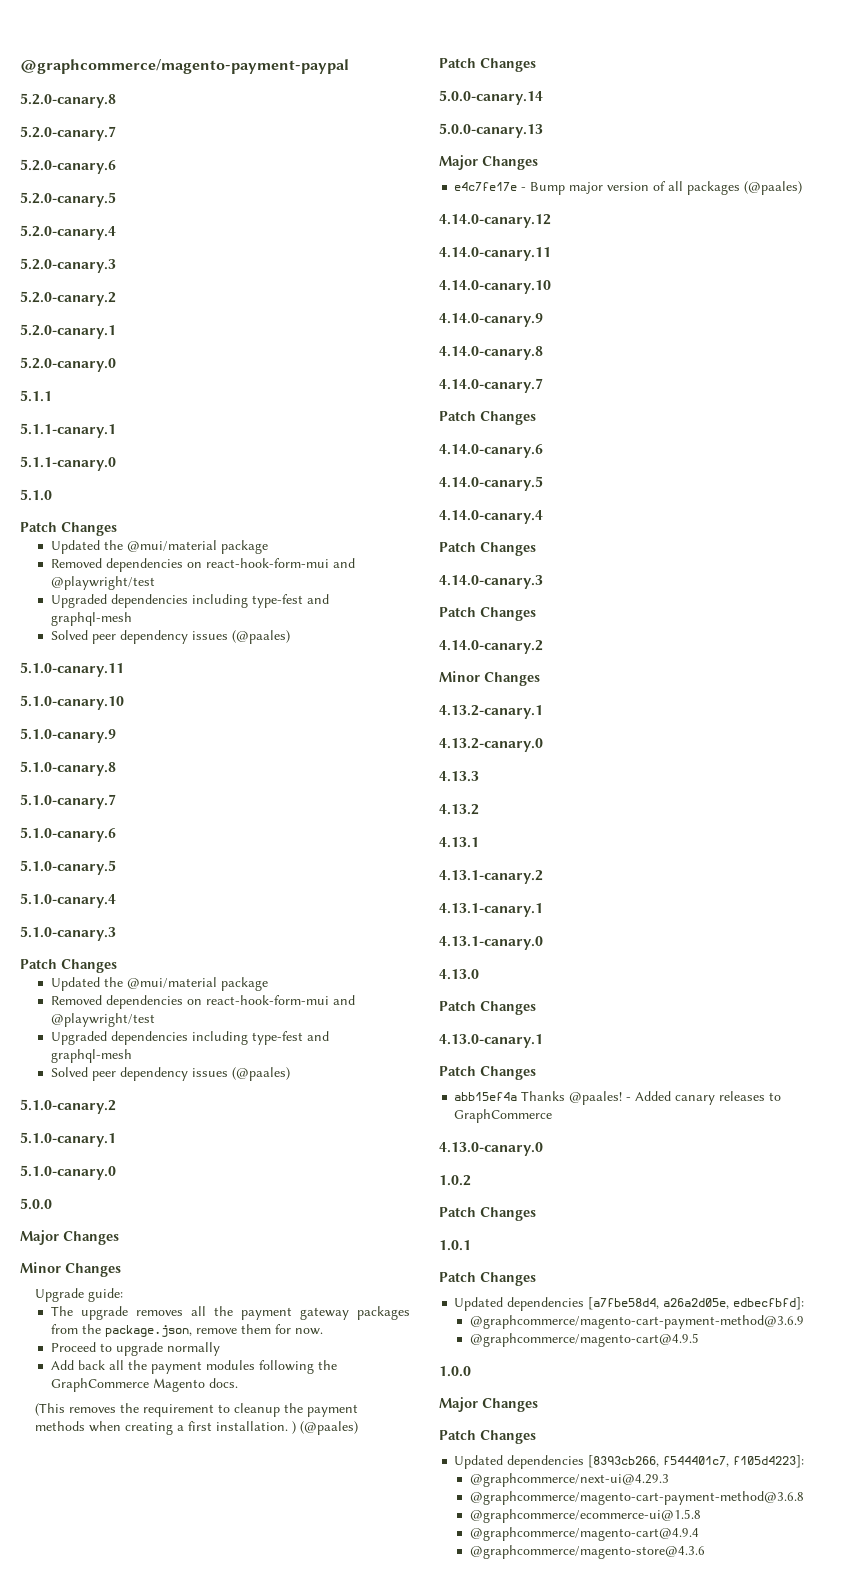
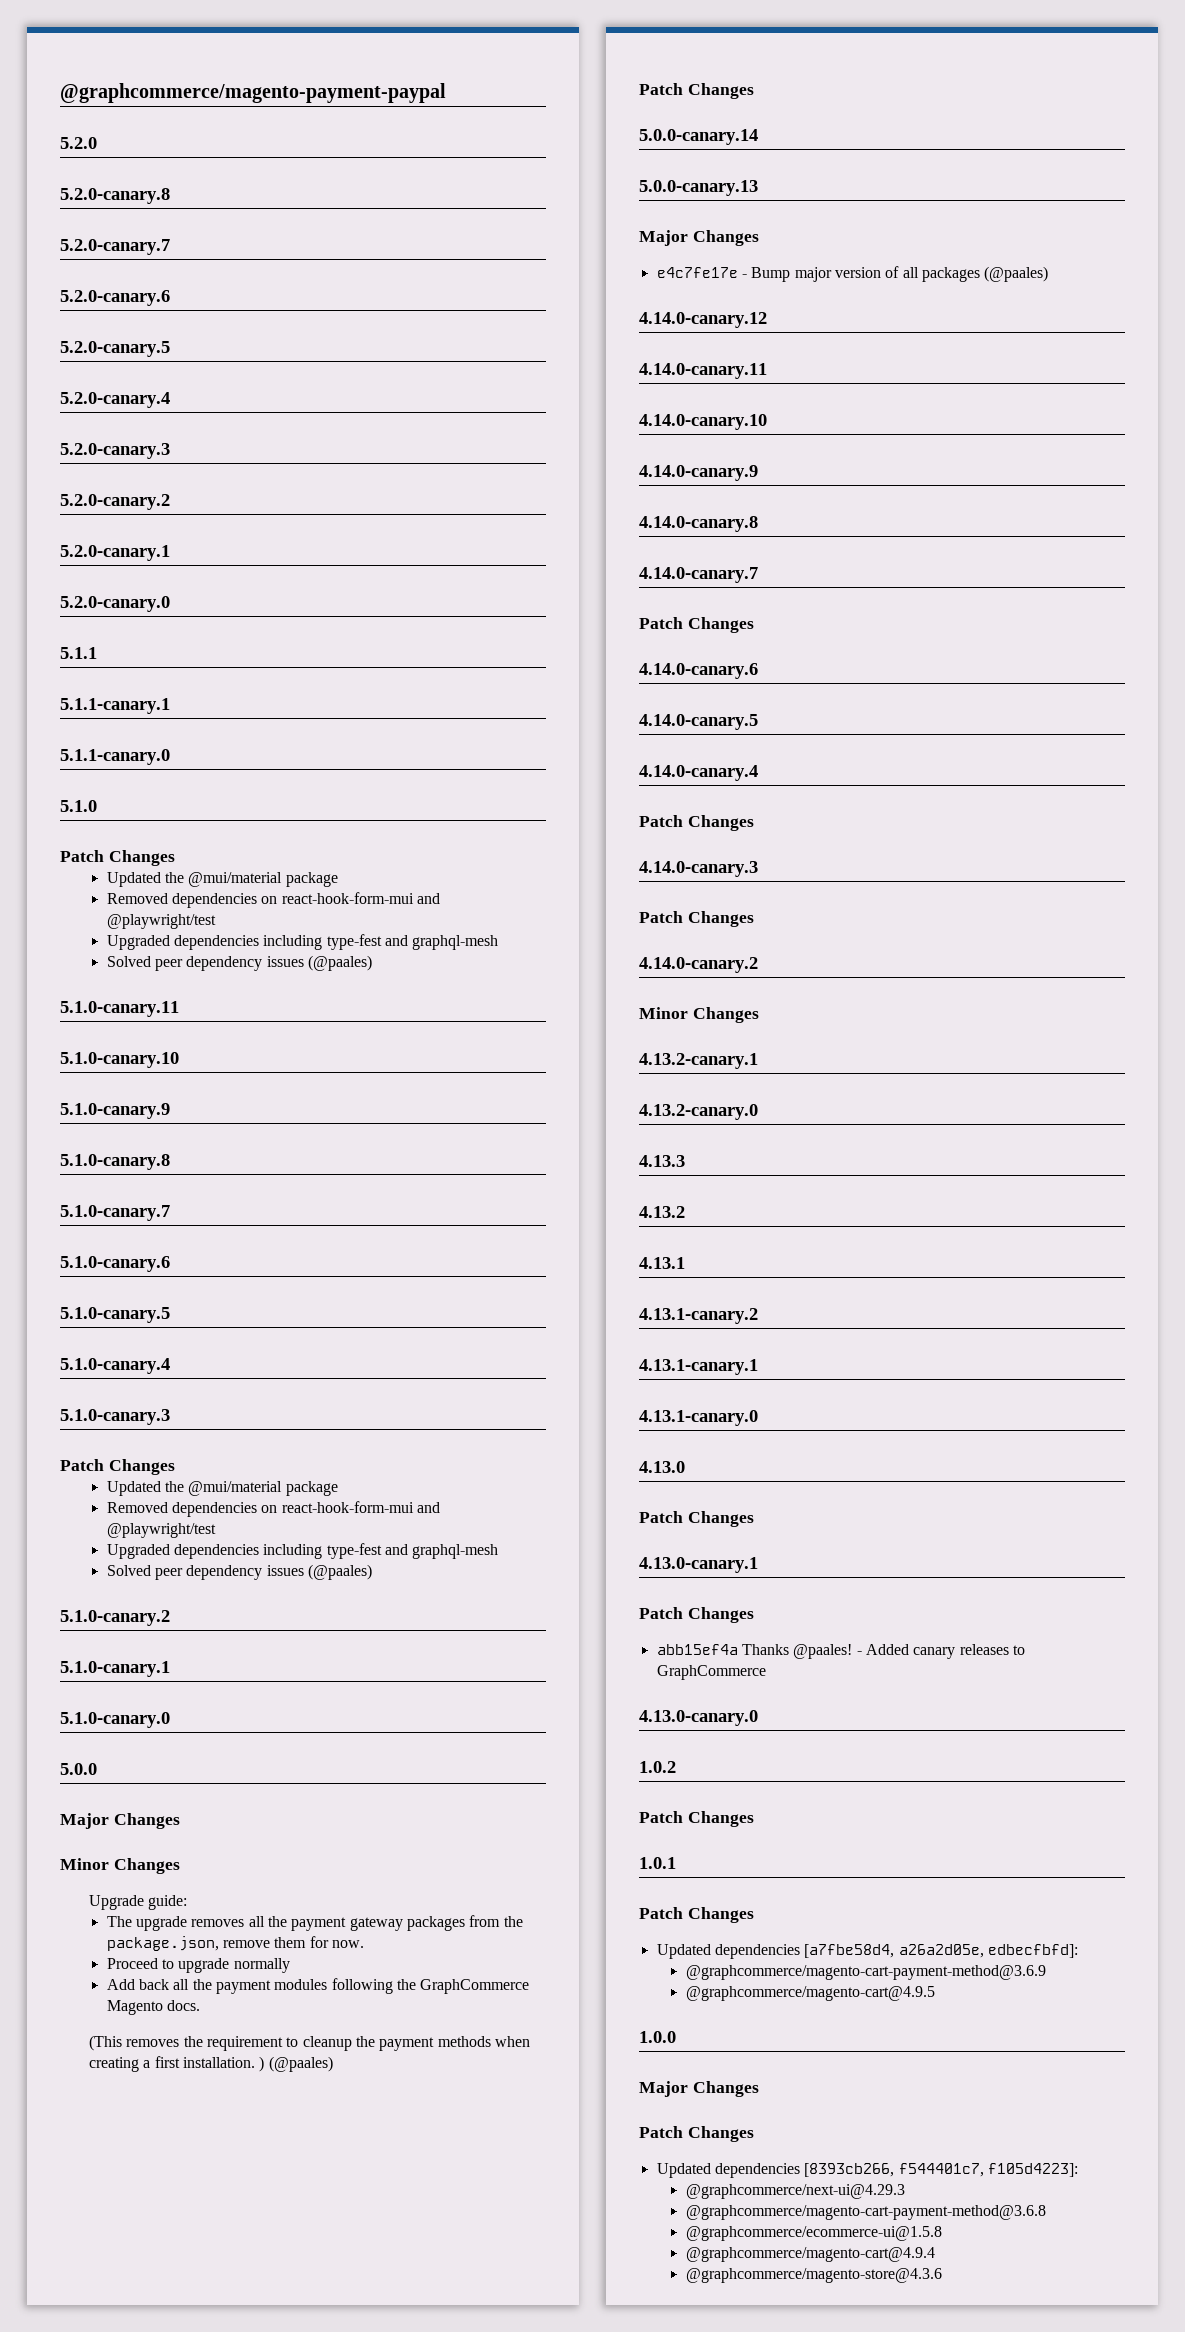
+ 5.2.0

